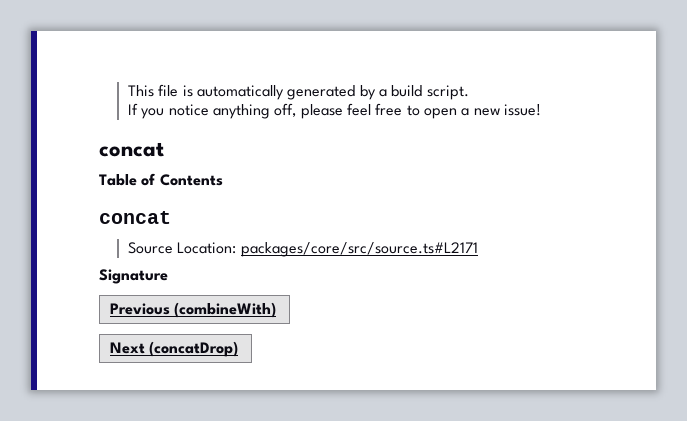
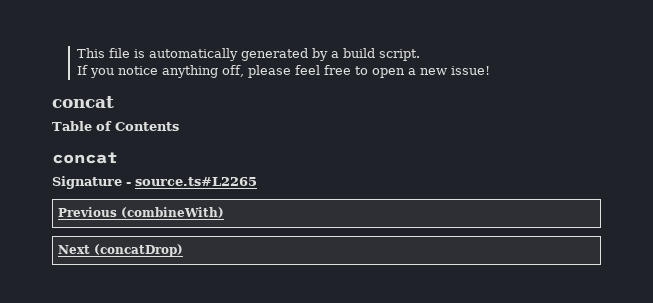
- Source Location: packages/core/src/source.ts#L2171
- Signature
+ Signature - source.ts#L2265

